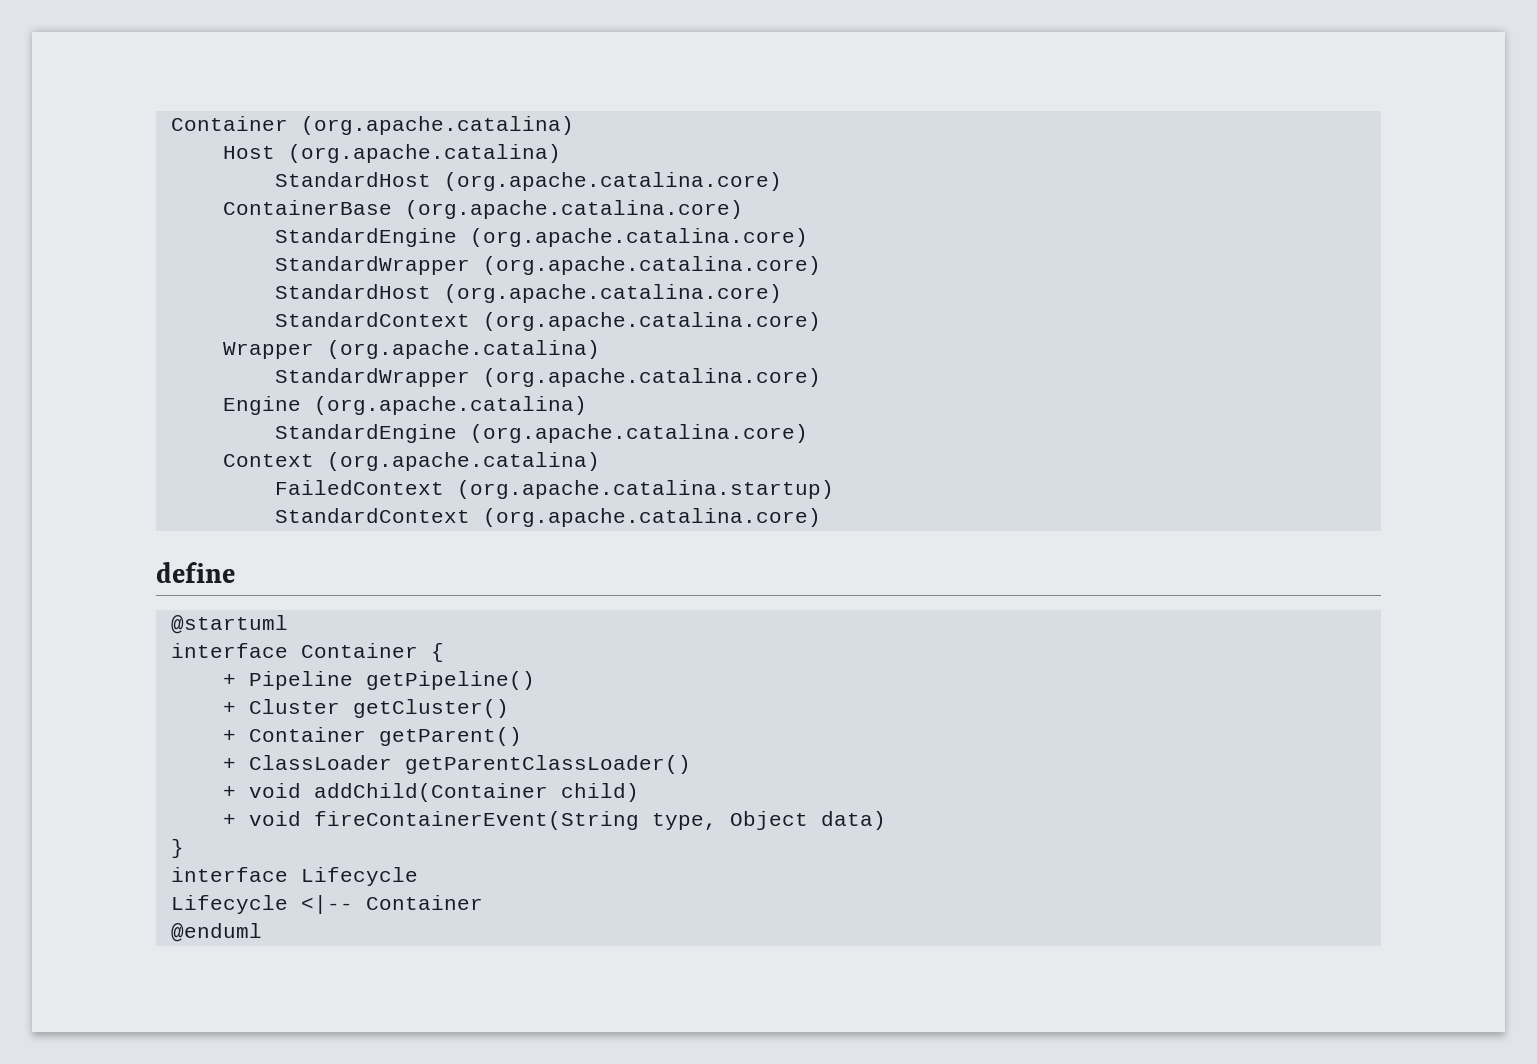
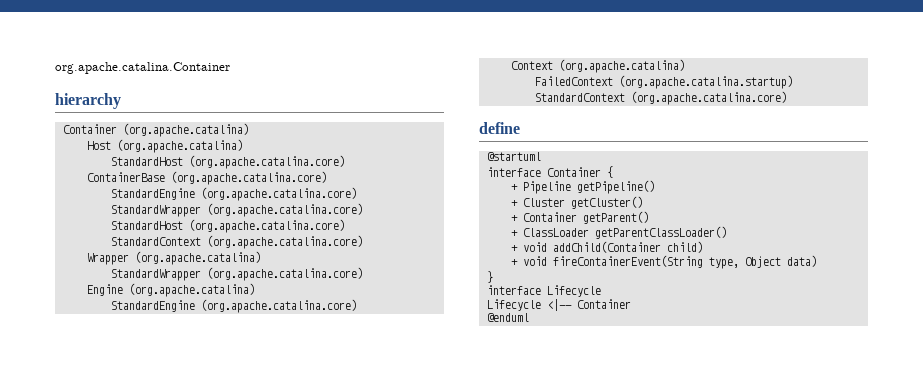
+ org.apache.catalina.Container
+ hierarchy

